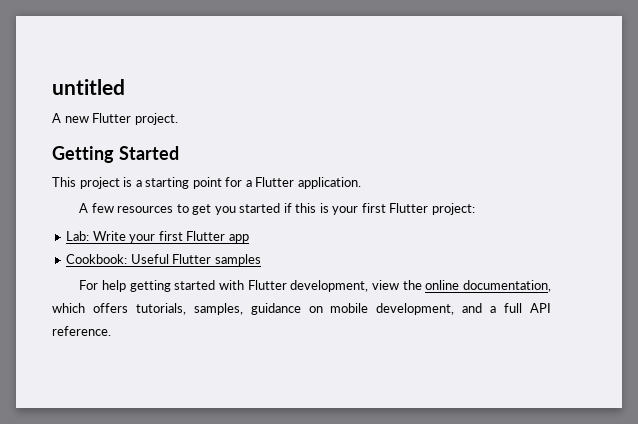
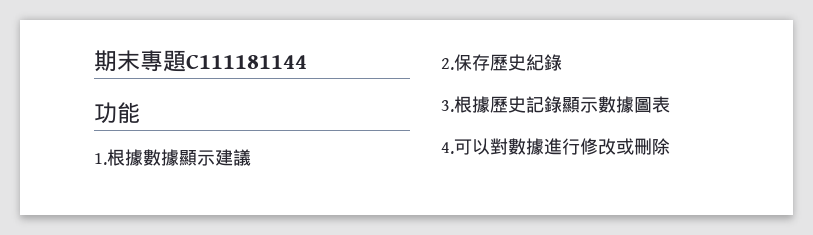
- untitled
- A new Flutter project.
- Getting Started
- This project is a starting point for a Flutter application.
- A few resources to get you started if this is your first Flutter project:
- Lab: Write your first Flutter app
- Cookbook: Useful Flutter samples
- For help getting started with Flutter development, view the online documentation, which offers tutorials, samples, guidance on mobile development, and a full API reference.
+ 期末專題C111181144
+ 功能
+ 1.根據數據顯示建議
+ 2.保存歷史紀錄
+ 3.根據歷史記錄顯示數據圖表
+ 4.可以對數據進行修改或刪除

